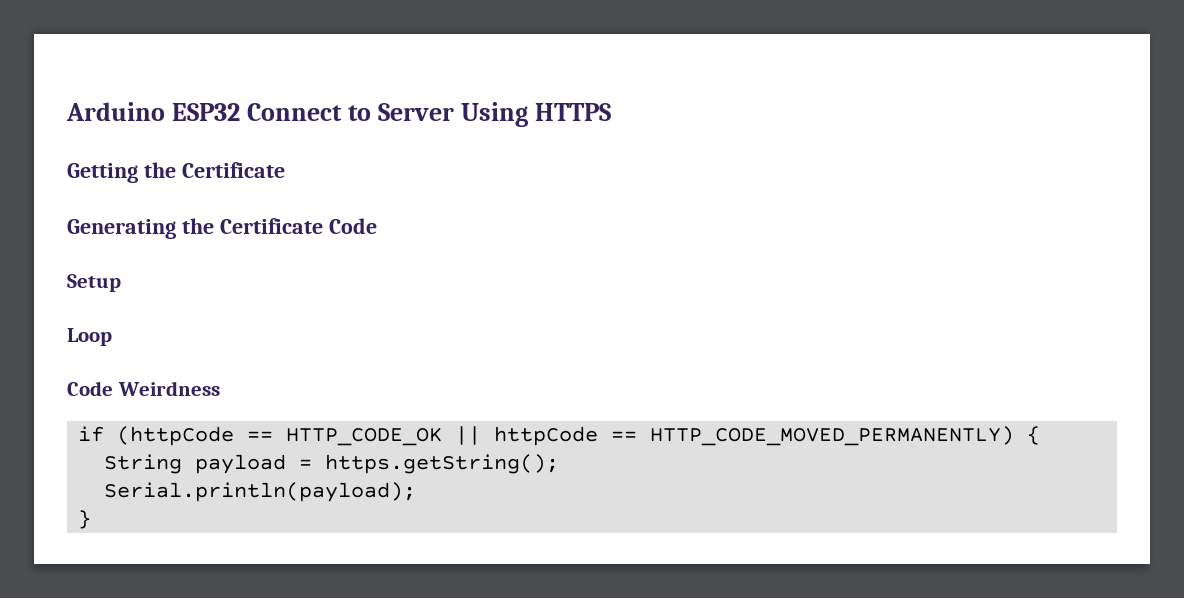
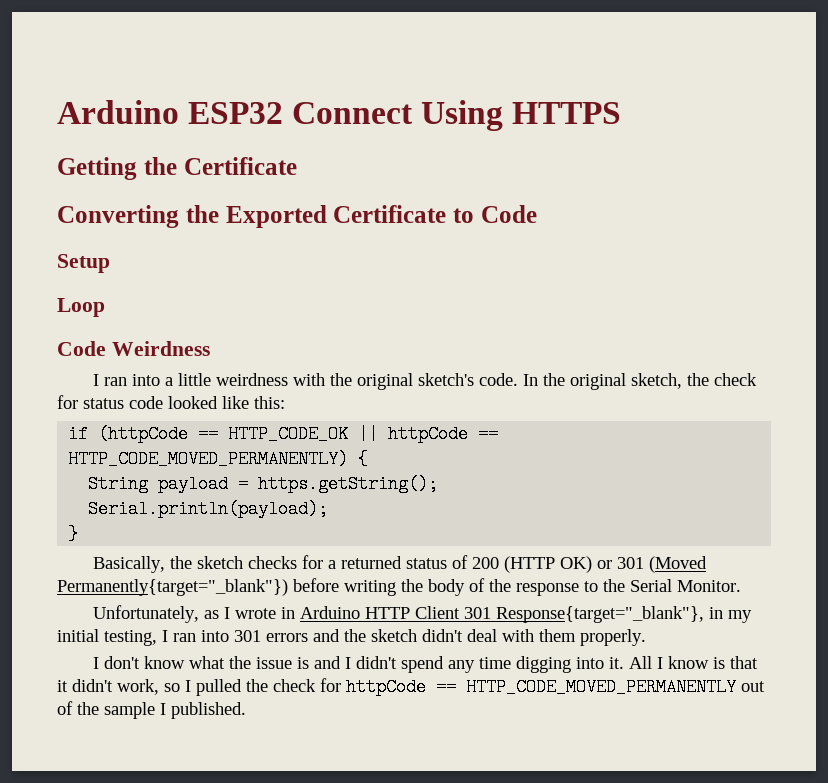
- Arduino ESP32 Connect to Server Using HTTPS
+ Arduino ESP32 Connect Using HTTPS
- Generating the Certificate Code
+ Converting the Exported Certificate to Code
+ I ran into a little weirdness with the original sketch's code. In the original sketch, the check for status code looked like this:
+ Basically, the sketch checks for a returned status of 200 (HTTP OK) or 301 (Moved Permanently{target="_blank"}) before writing the body of the response to the Serial Monitor.
+ Unfortunately, as I wrote in Arduino HTTP Client 301 Response{target="_blank"}, in my initial testing, I ran into 301 errors and the sketch didn't deal with them properly.
+ I don't know what the issue is and I didn't spend any time digging into it. All I know is that it didn't work, so I pulled the check for httpCode == HTTP_CODE_MOVED_PERMANENTLY out of the sample I published.

